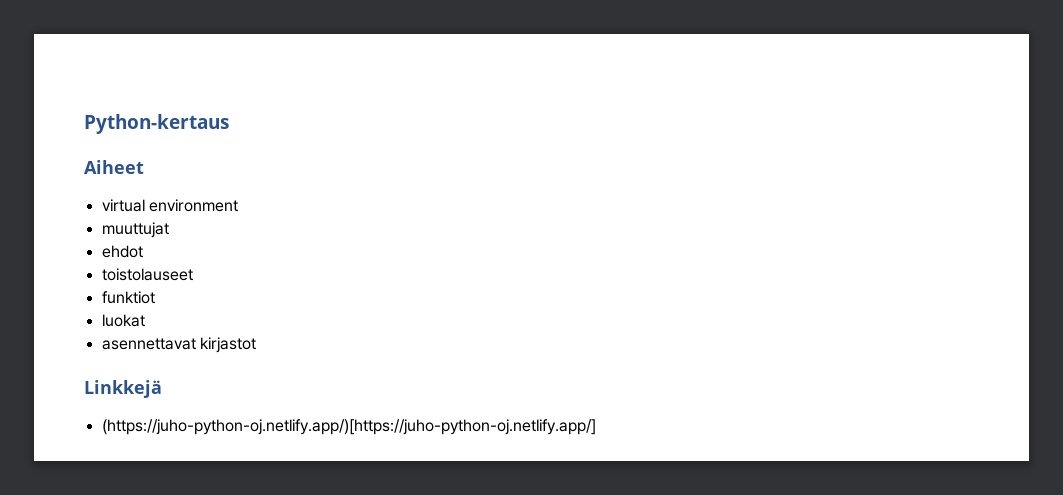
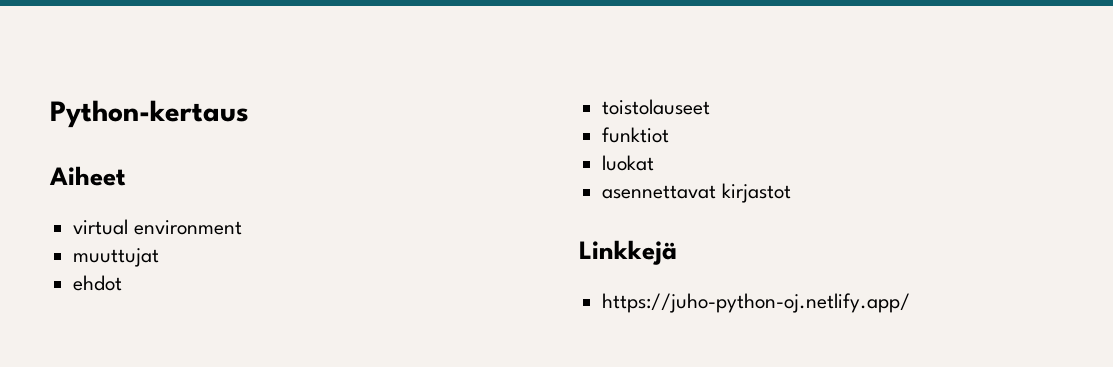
- (https://juho-python-oj.netlify.app/)[https://juho-python-oj.netlify.app/]
+ https://juho-python-oj.netlify.app/

